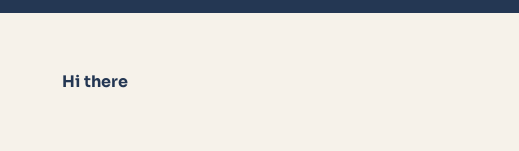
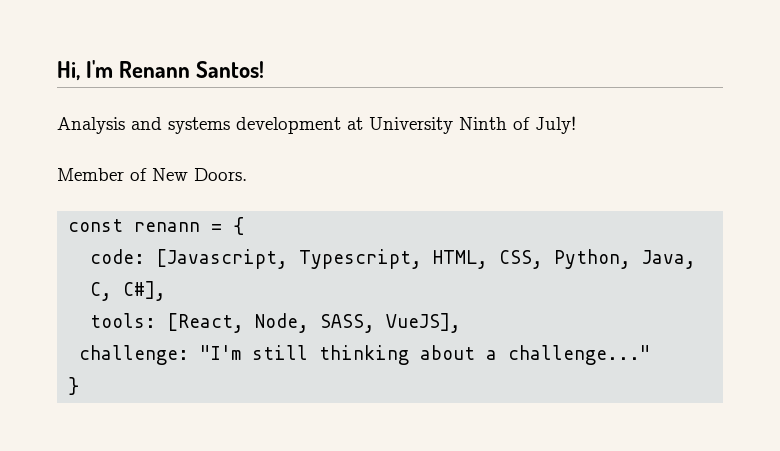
- Hi there
+ Hi, I'm Renann Santos!
+ Analysis and systems development at University Ninth of July!
+ Member of New Doors.
+ const renann = {
+ code: [Javascript, Typescript, HTML, CSS, Python, Java, C, C#],
+ tools: [React, Node, SASS, VueJS],
+ challenge: "I'm still thinking about a challenge..."
+ }

